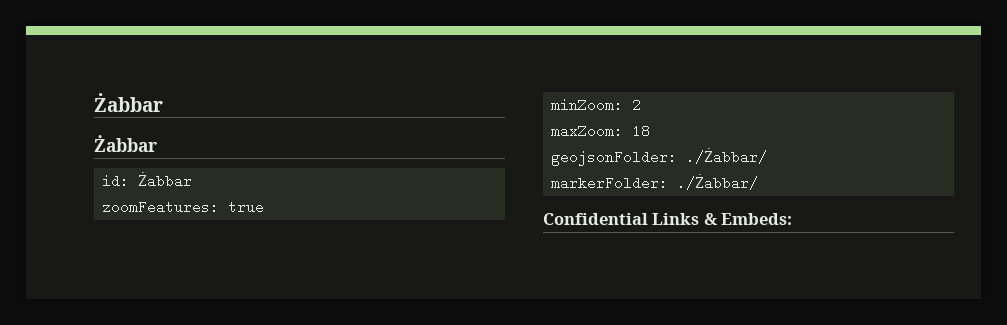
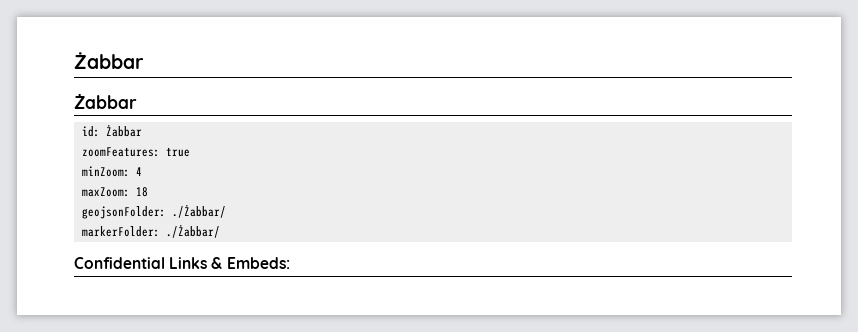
- minZoom: 2
+ minZoom: 4

